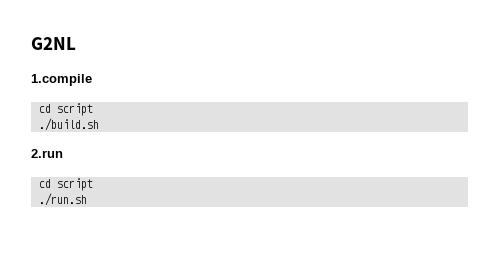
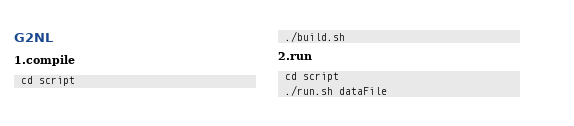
- ./run.sh
+ ./run.sh dataFile

